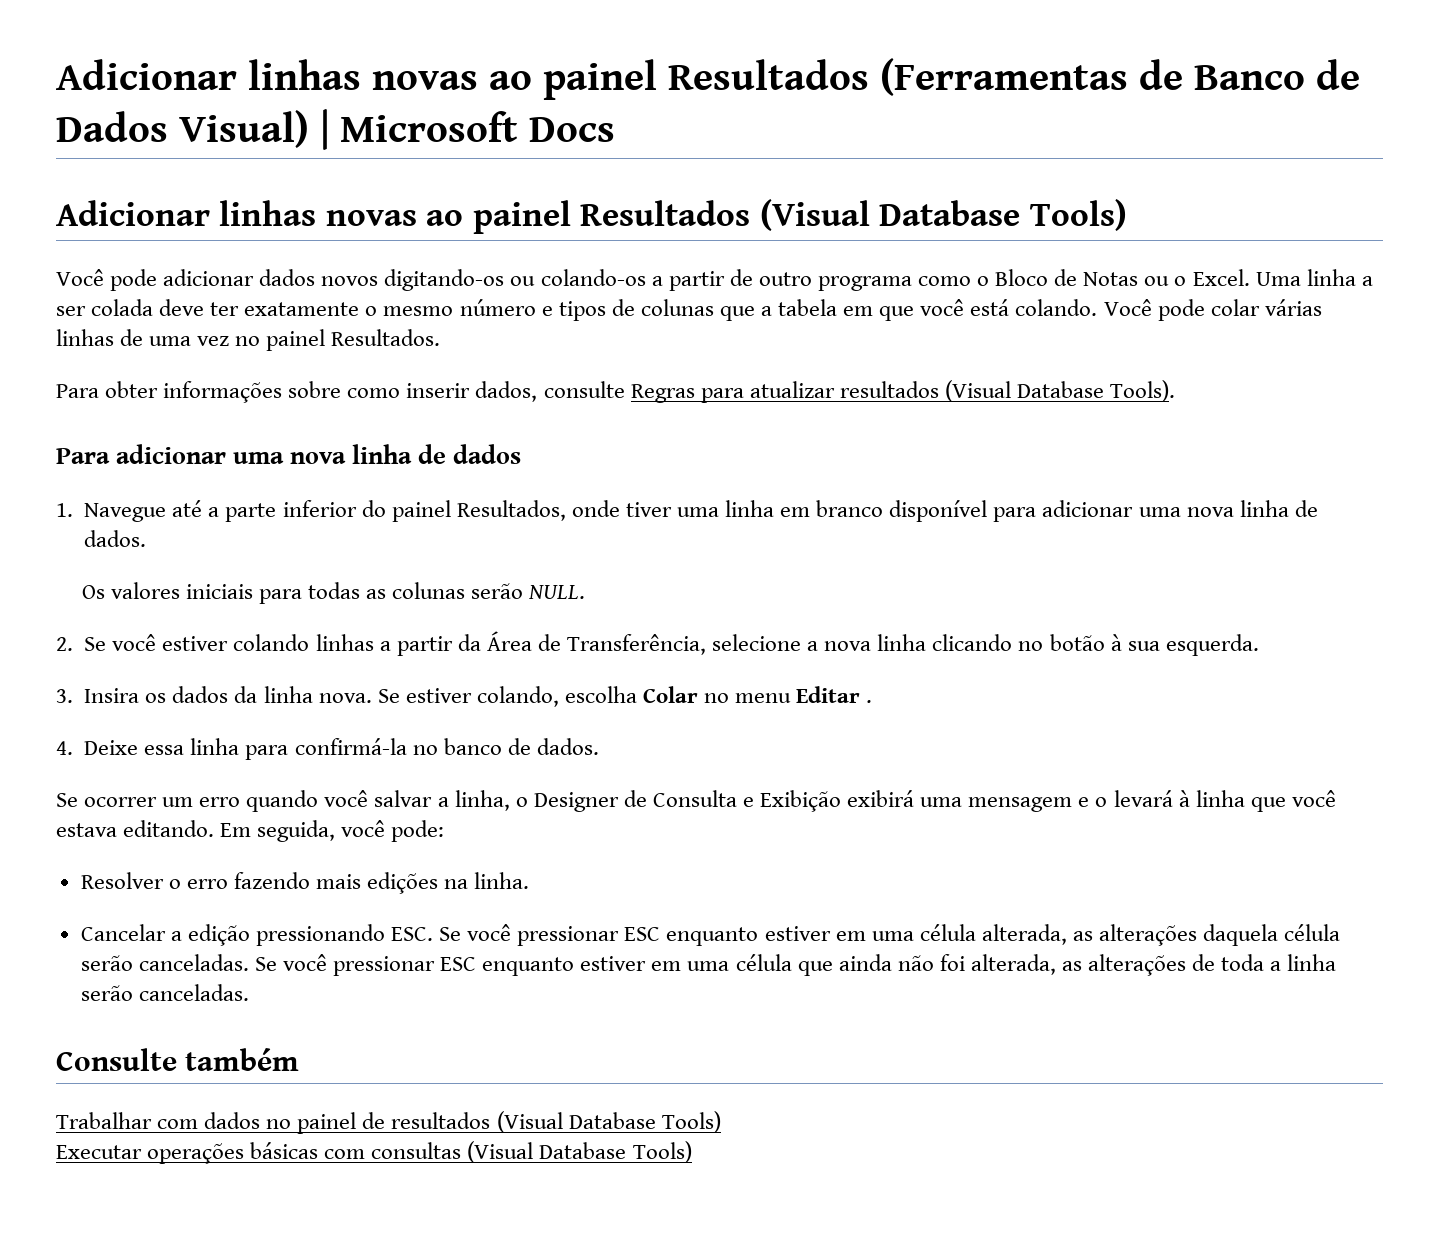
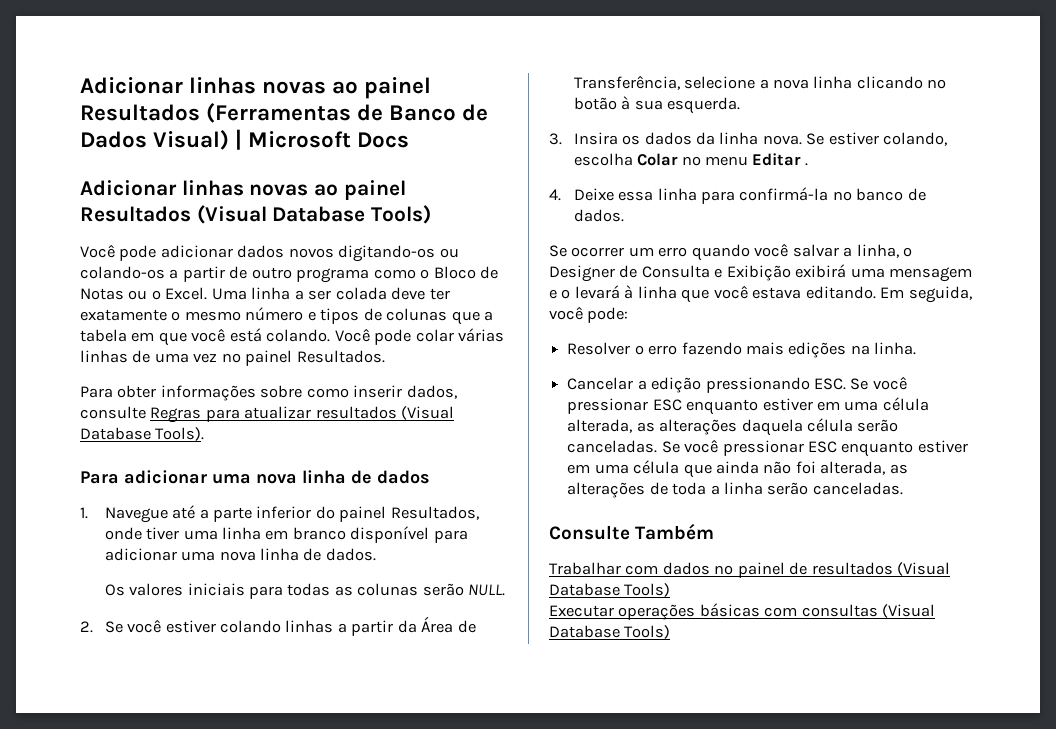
- Consulte também
+ Consulte Também

